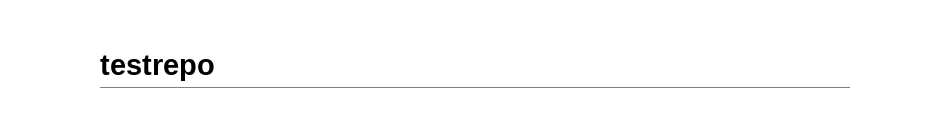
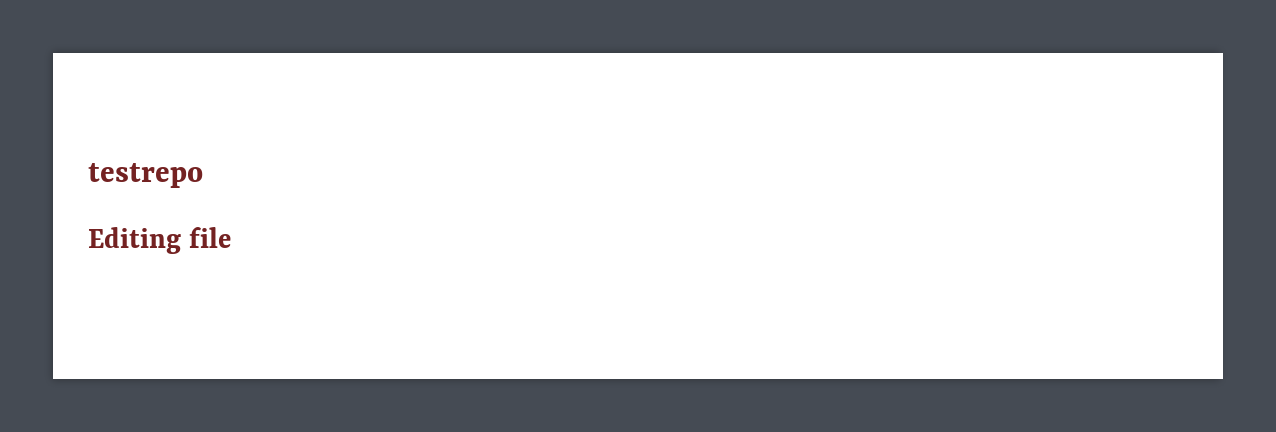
+ Editing file

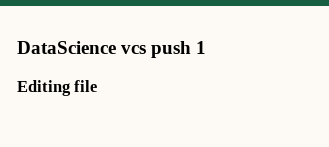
- testrepo
+ DataScience vcs push 1

